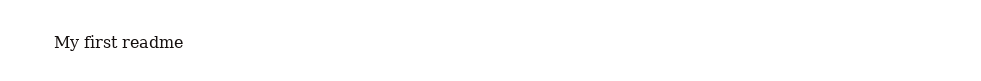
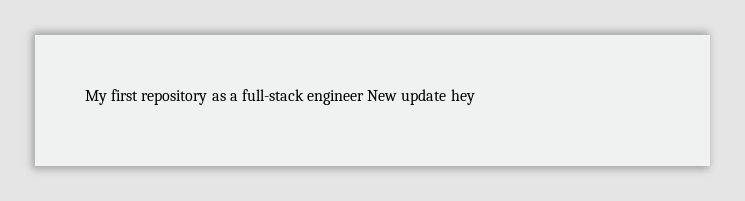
- My first readme
+ My first repository as a full-stack engineer New update hey

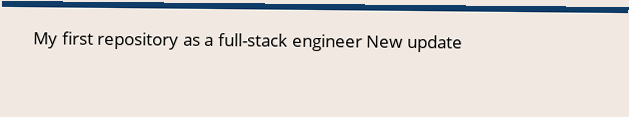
- My first repository as a full-stack engineer New update hey
+ My first repository as a full-stack engineer New update

